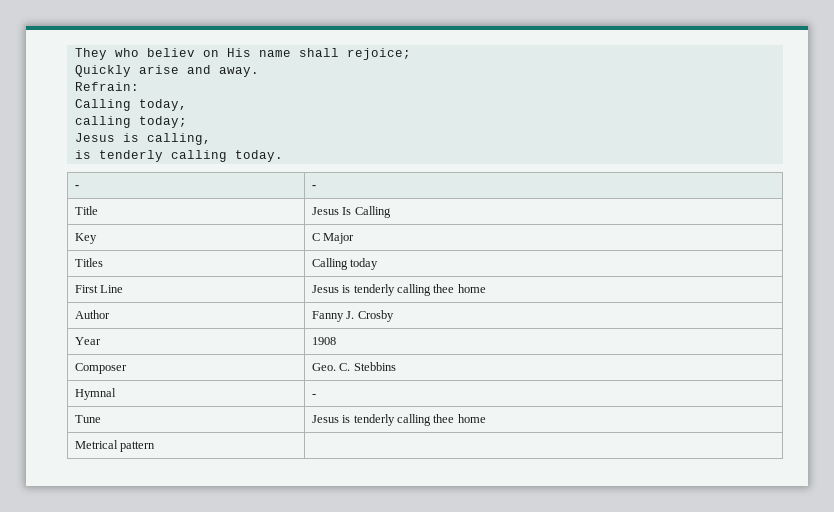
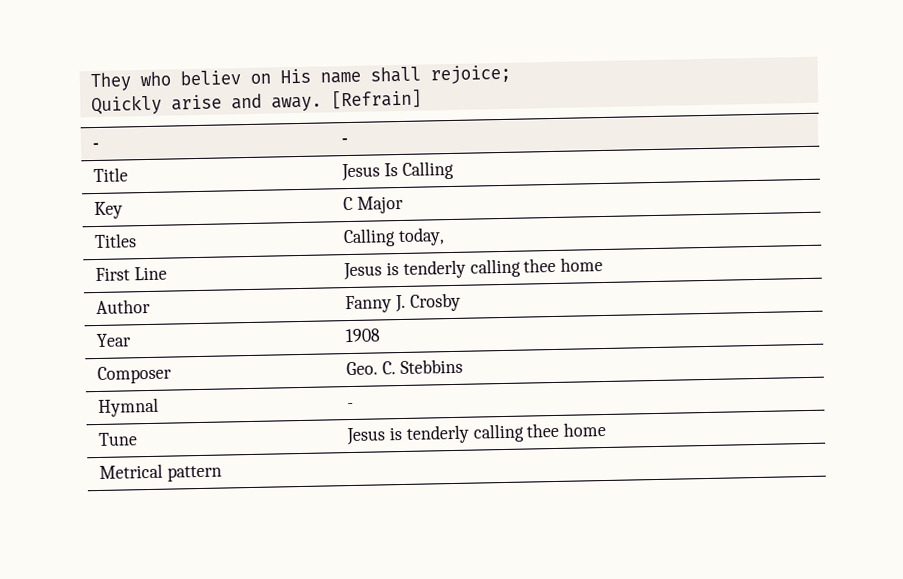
- Quickly arise and away.
- Refrain:
- Calling today,
- calling today;
- Jesus is calling,
- is tenderly calling today.
+ Quickly arise and away. [Refrain]
- Titles | Calling today
+ Titles | Calling today,

